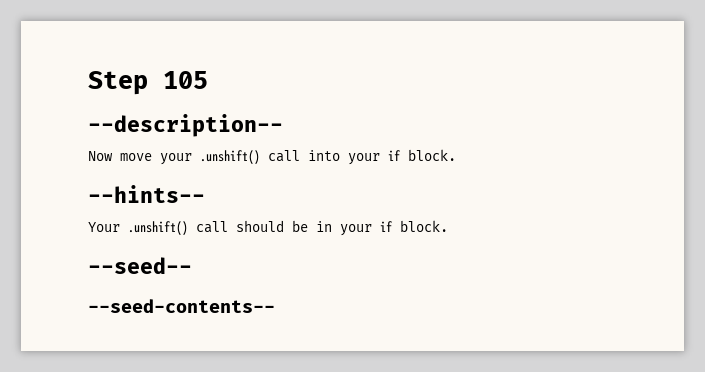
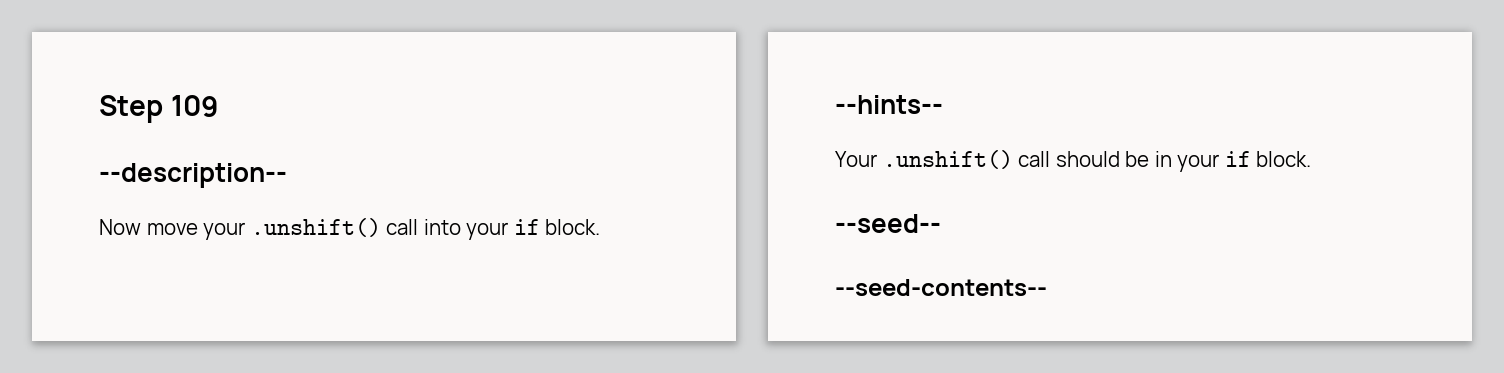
- Step 105
+ Step 109

